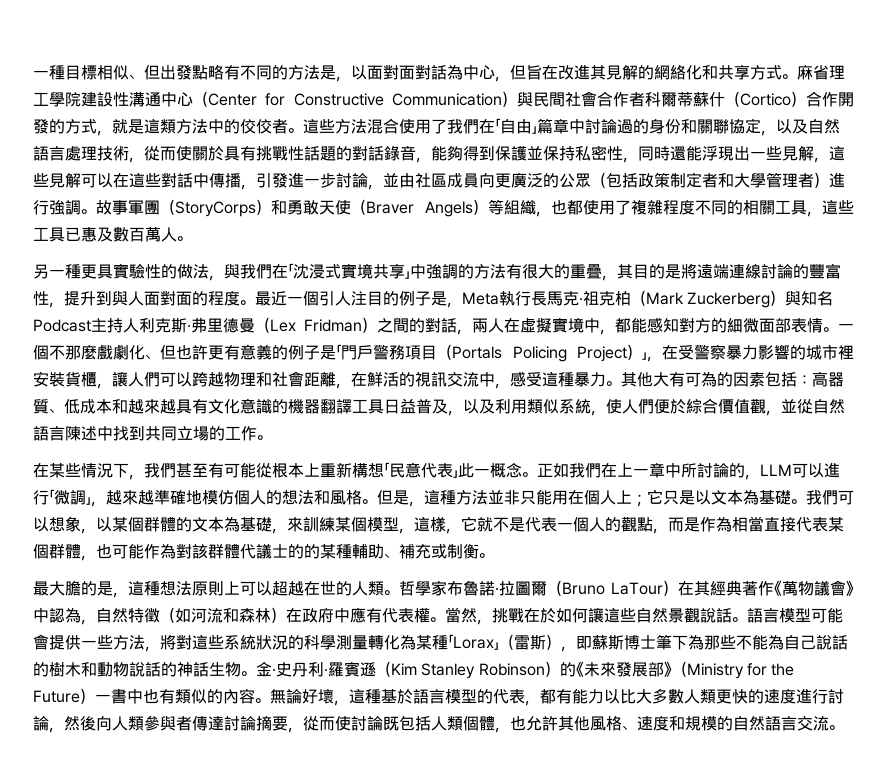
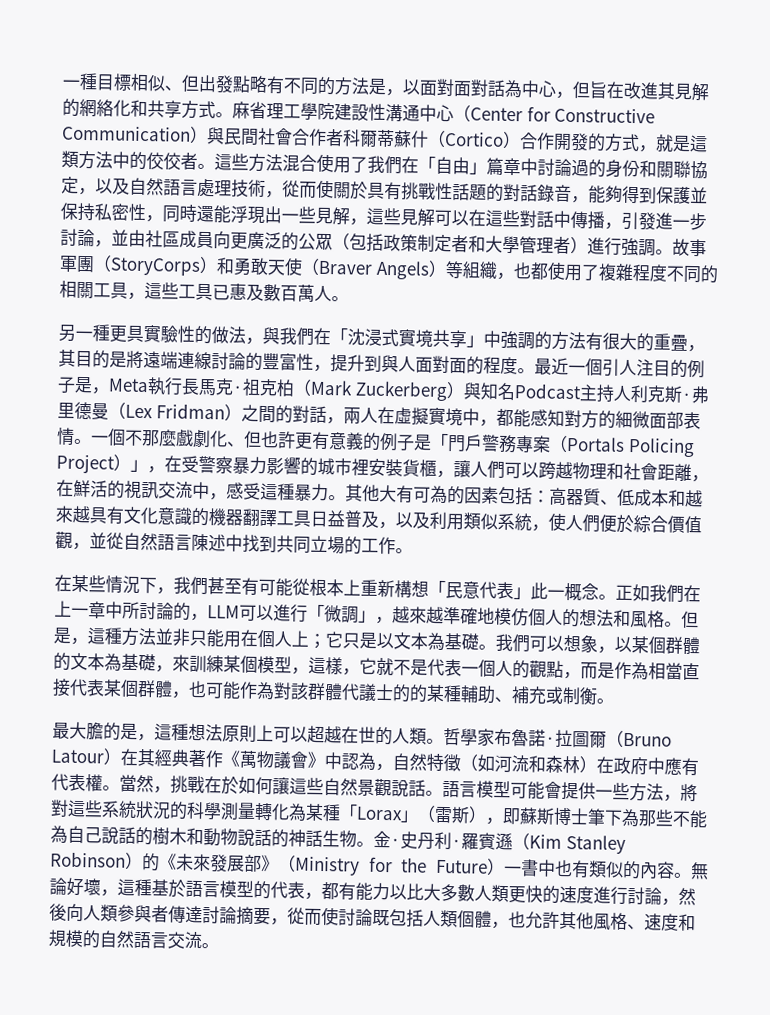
- 一個不那麼戲劇化、但也許更有意義的例子是「門戶警務項目（Portals Policing Project）」，在受警察暴力影響的城市裡安裝貨櫃，讓人們可以跨越物理和社會距離，在鮮活的視訊交流中，感受這種暴力。
+ 一個不那麼戲劇化、但也許更有意義的例子是「門戶警務專案（Portals Policing Project）」，在受警察暴力影響的城市裡安裝貨櫃，讓人們可以跨越物理和社會距離，在鮮活的視訊交流中，感受這種暴力。
- 哲學家布魯諾·拉圖爾（Bruno LaTour）在其經典著作《萬物議會》中認為，自然特徵（如河流和森林）在政府中應有代表權。
+ 哲學家布魯諾·拉圖爾（Bruno Latour）在其經典著作《萬物議會》中認為，自然特徵（如河流和森林）在政府中應有代表權。

